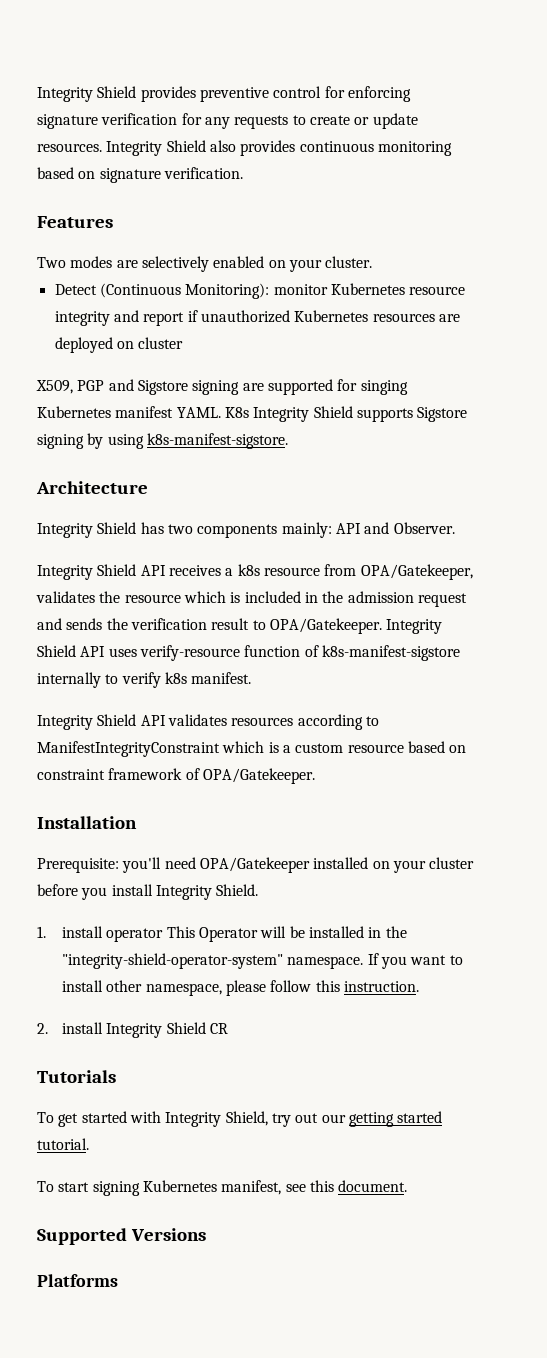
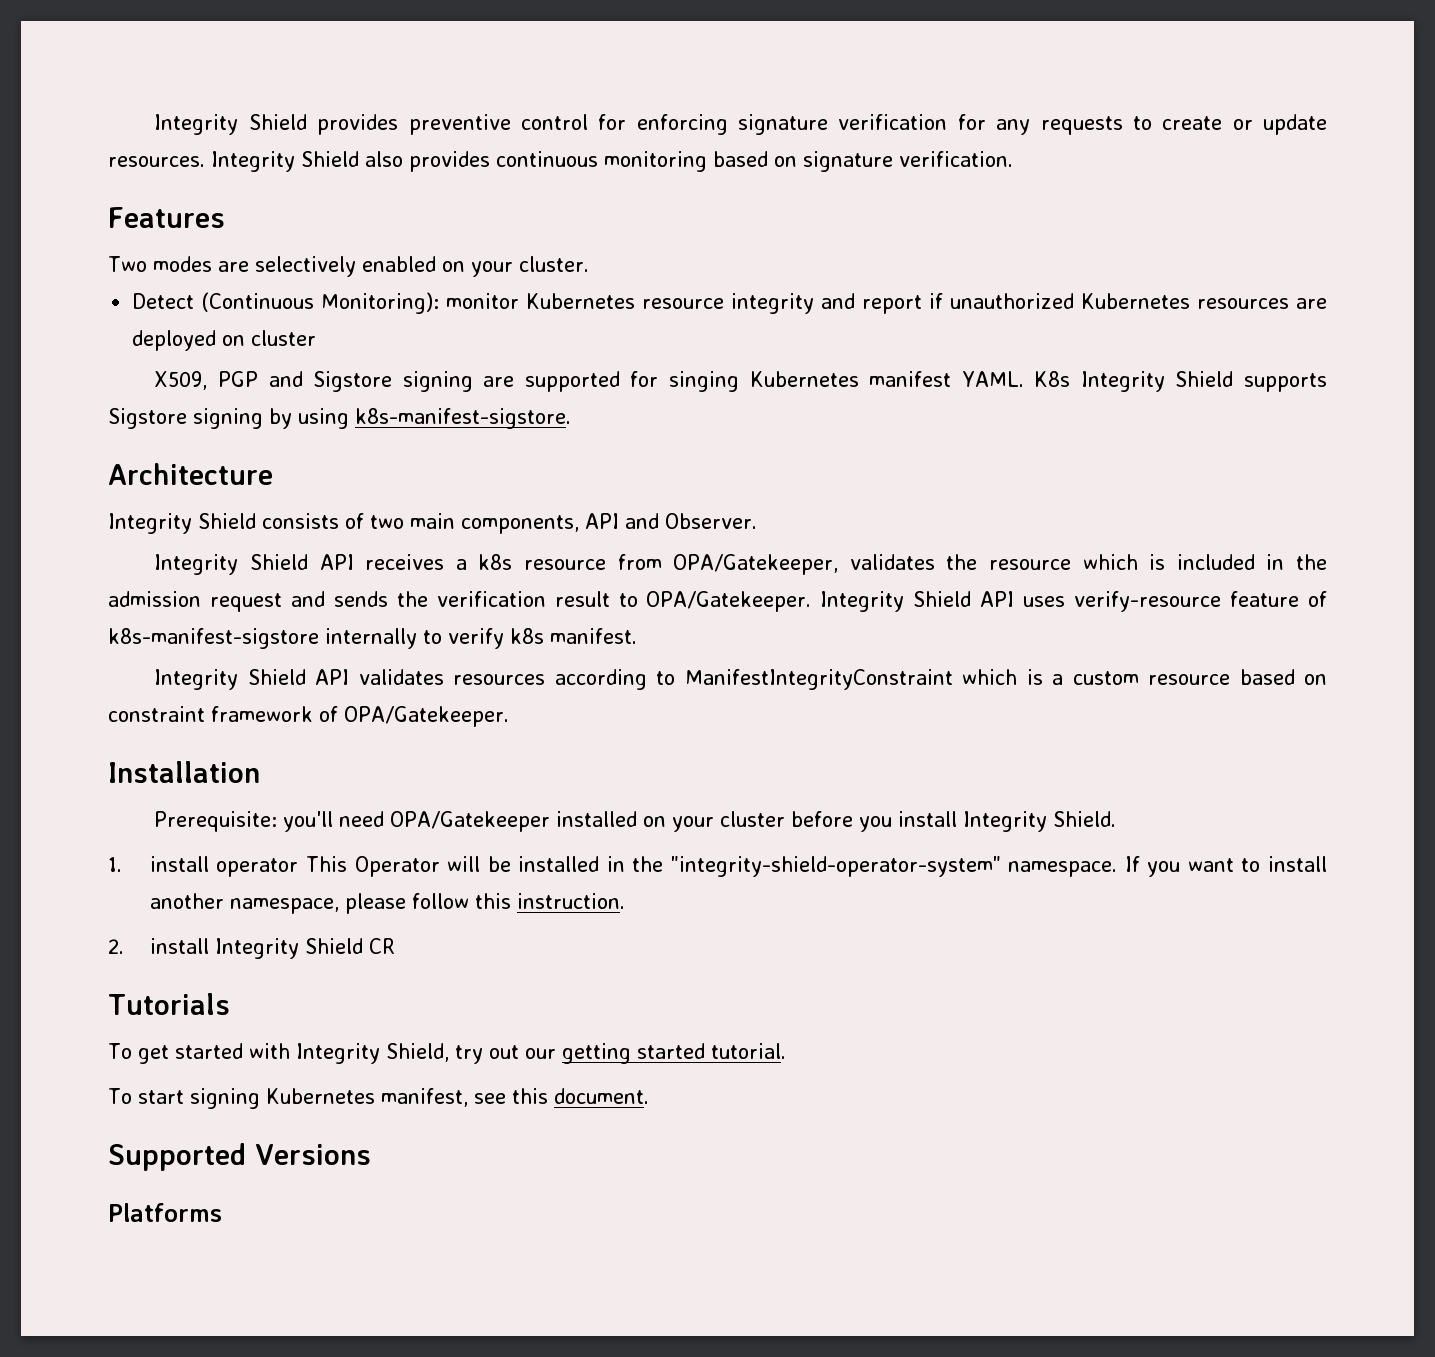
- Integrity Shield has two components mainly: API and Observer.
+ Integrity Shield consists of two main components, API and Observer.
- Integrity Shield API uses verify-resource function of k8s-manifest-sigstore internally to verify k8s manifest.
+ Integrity Shield API uses verify-resource feature of k8s-manifest-sigstore internally to verify k8s manifest.
- If you want to install other namespace, please follow this instruction.
+ If you want to install another namespace, please follow this instruction.

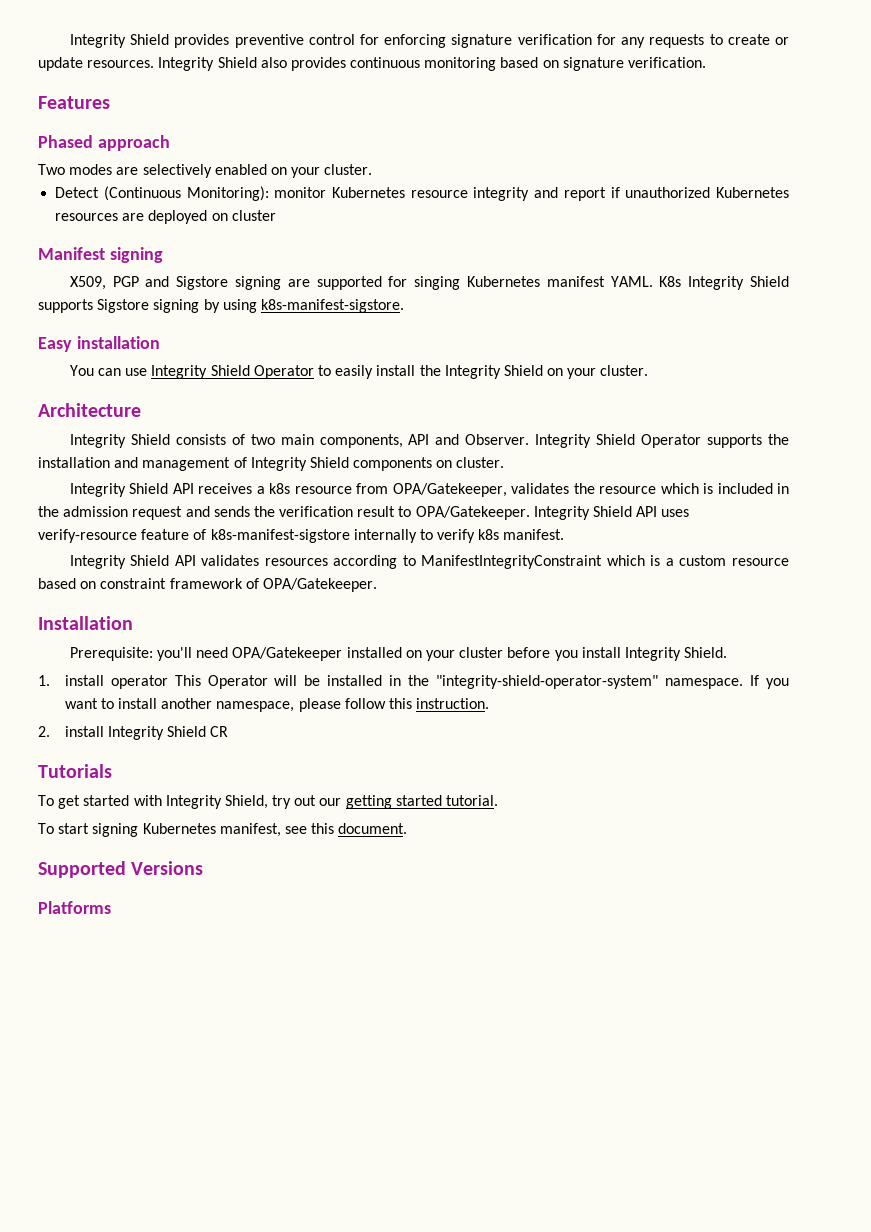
+ Phased approach
+ Manifest signing
+ Easy installation
+ You can use Integrity Shield Operator to easily install the Integrity Shield on your cluster.
+ Integrity Shield Operator supports the installation and management of Integrity Shield components on cluster.

